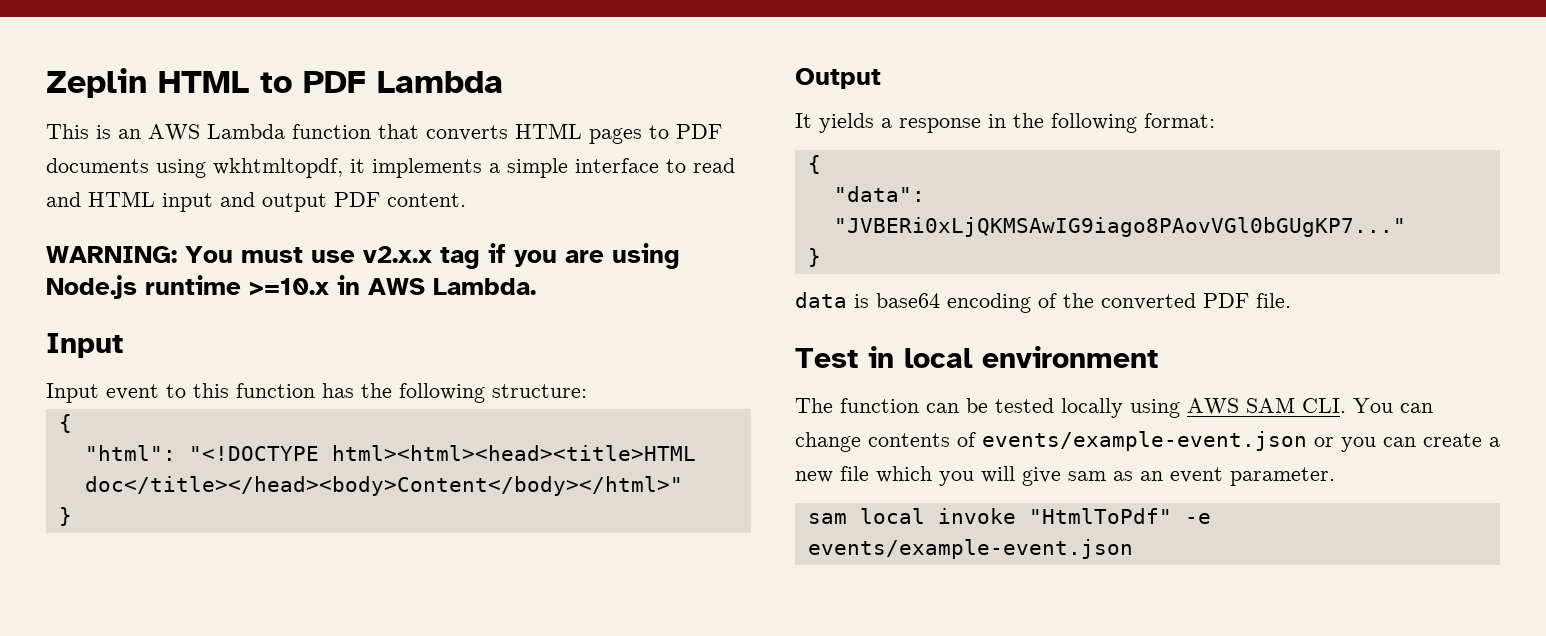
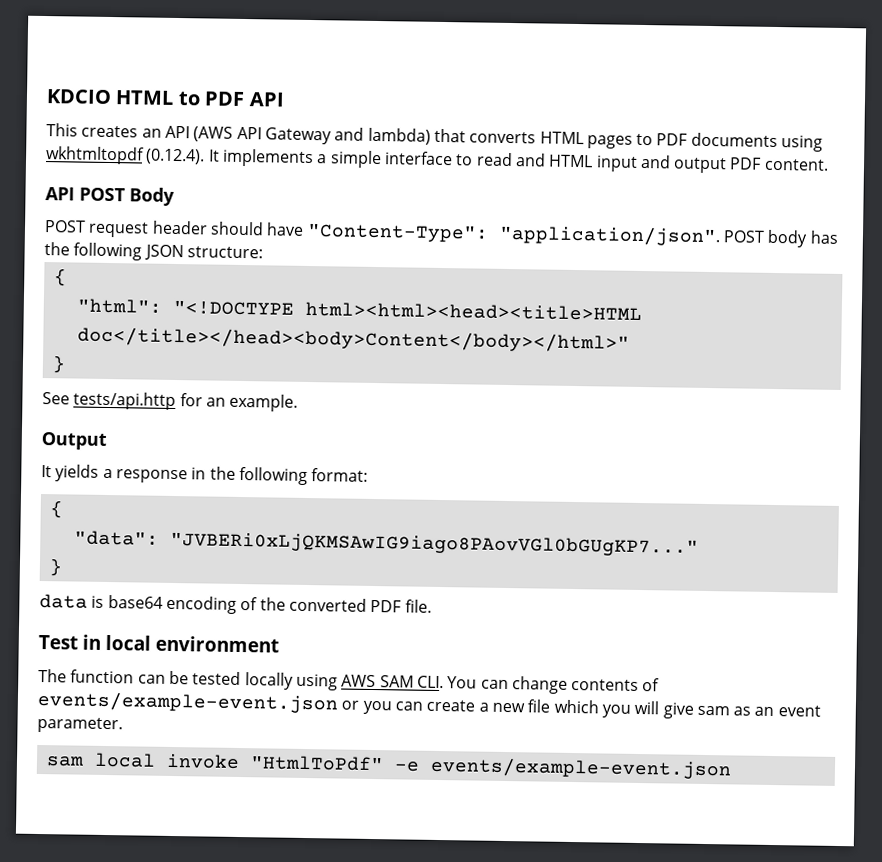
- Zeplin HTML to PDF Lambda
+ KDCIO HTML to PDF API
- This is an AWS Lambda function that converts HTML pages to PDF documents using wkhtmltopdf, it implements a simple interface to read and HTML input and output PDF content.
+ This creates an API (AWS API Gateway and lambda) that converts HTML pages to PDF documents using wkhtmltopdf (0.12.4). It implements a simple interface to read and HTML input and output PDF content.
- WARNING: You must use v2.x.x tag if you are using Node.js runtime >=10.x in AWS Lambda.
- Input
- Input event to this function has the following structure:
+ API POST Body
+ POST request header should have "Content-Type": "application/json". POST body has the following JSON structure:
+ See tests/api.http for an example.

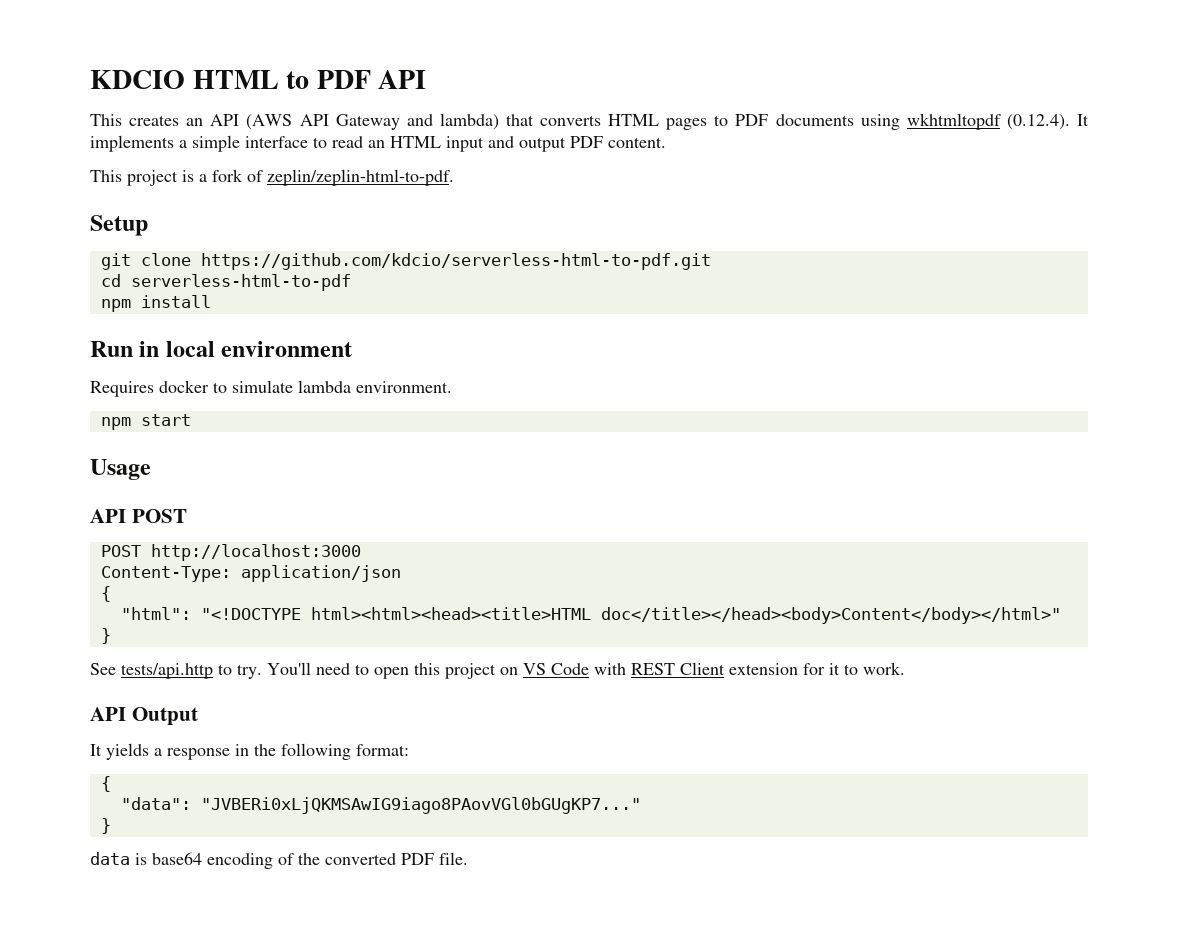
- This creates an API (AWS API Gateway and lambda) that converts HTML pages to PDF documents using wkhtmltopdf (0.12.4). It implements a simple interface to read and HTML input and output PDF content.
+ This creates an API (AWS API Gateway and lambda) that converts HTML pages to PDF documents using wkhtmltopdf (0.12.4). It implements a simple interface to read an HTML input and output PDF content.
+ This project is a fork of zeplin/zeplin-html-to-pdf.
+ Setup
+ git clone https://github.com/kdcio/serverless-html-to-pdf.git
+ cd serverless-html-to-pdf
+ npm install
+ Run in local environment
+ Requires docker to simulate lambda environment.
+ npm start
+ Usage
- API POST Body
- POST request header should have "Content-Type": "application/json". POST body has the following JSON structure:
+ API POST
+ POST http://localhost:3000
+ Content-Type: application/json
- See tests/api.http for an example.
- Output
+ See tests/api.http to try. You'll need to open this project on VS Code with REST Client extension for it to work.
+ API Output
- Test in local environment
- The function can be tested locally using AWS SAM CLI. You can change contents of events/example-event.json or you can create a new file which you will give sam as an event parameter.
- sam local invoke "HtmlToPdf" -e events/example-event.json

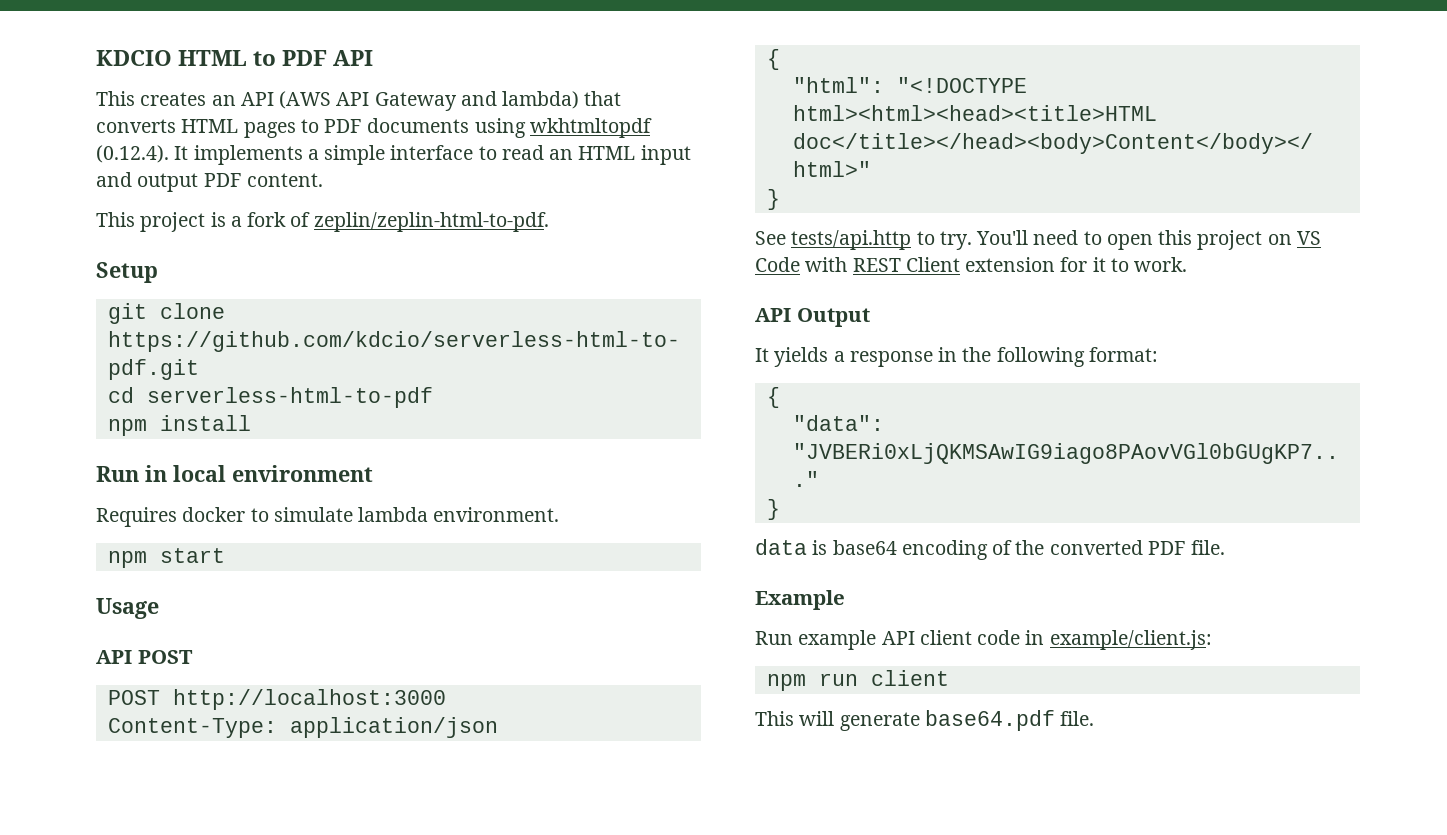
+ Example
+ Run example API client code in example/client.js:
+ npm run client
+ This will generate base64.pdf file.

